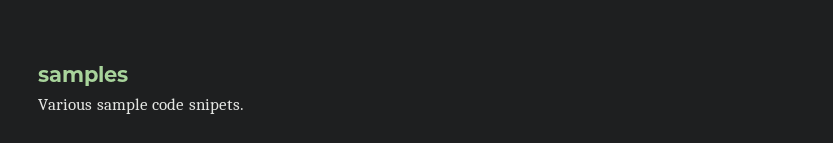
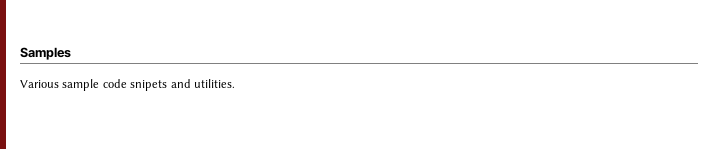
- samples
+ Samples
- Various sample code snipets.
+ Various sample code snipets and utilities.

